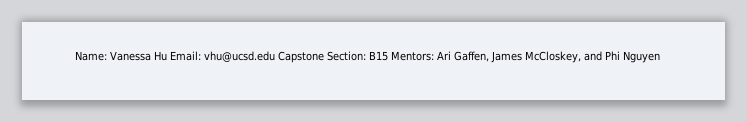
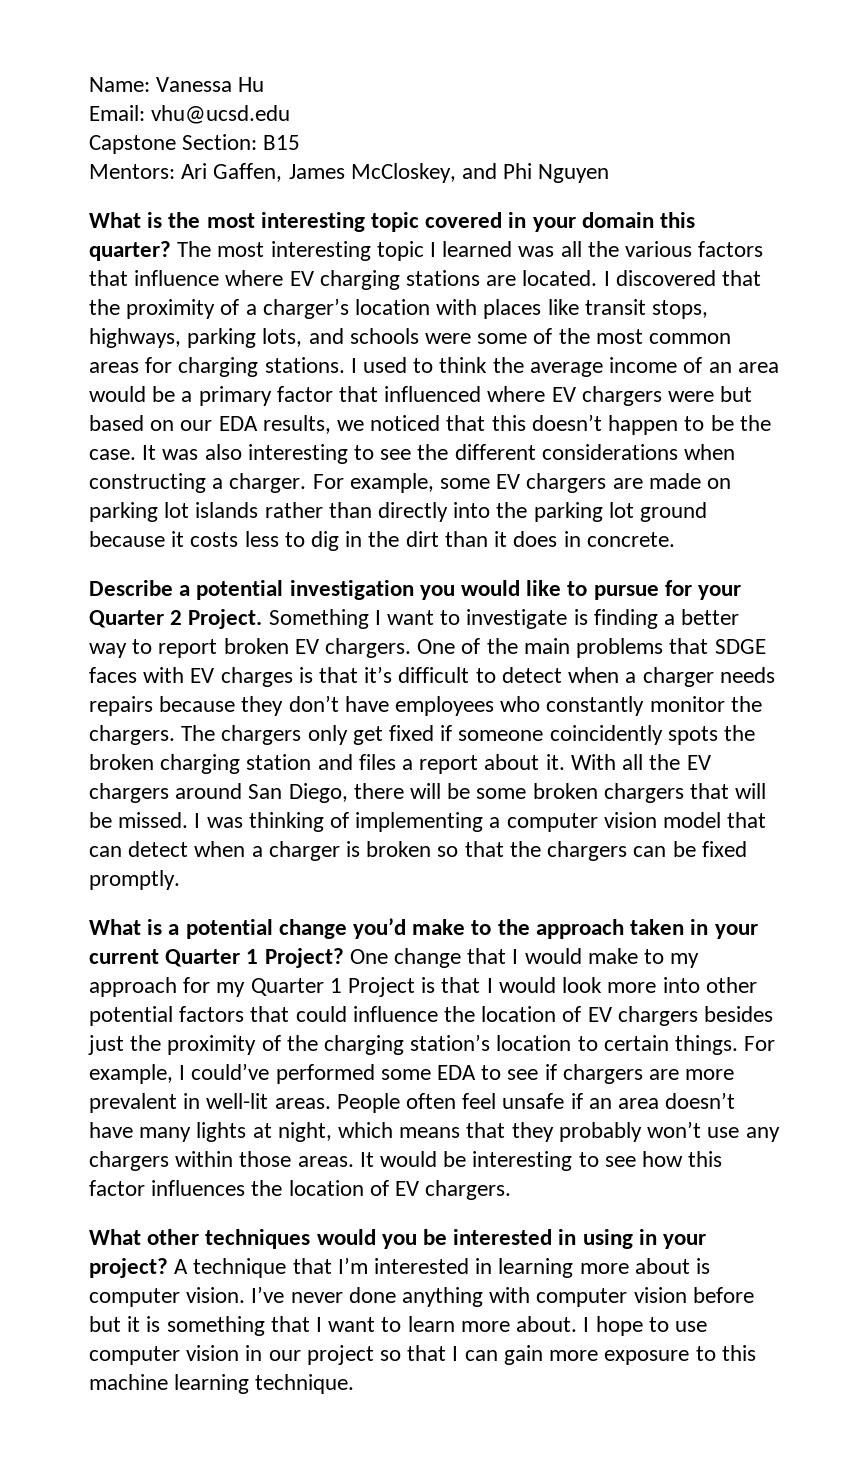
- Name: Vanessa Hu Email: vhu@ucsd.edu Capstone Section: B15 Mentors: Ari Gaffen, James McCloskey, and Phi Nguyen
+ Name: Vanessa Hu
+ Email: vhu@ucsd.edu
+ Capstone Section: B15
+ Mentors: Ari Gaffen, James McCloskey, and Phi Nguyen
+ What is the most interesting topic covered in your domain this quarter? The most interesting topic I learned was all the various factors that influence where EV charging stations are located. I discovered that the proximity of a charger’s location with places like transit stops, highways, parking lots, and schools were some of the most common areas for charging stations. I used to think the average income of an area would be a primary factor that influenced where EV chargers were but based on our EDA results, we noticed that this doesn’t happen to be the case. It was also interesting to see the different considerations when constructing a charger. For example, some EV chargers are made on parking lot islands rather than directly into the parking lot ground because it costs less to dig in the dirt than it does in concrete.
+ Describe a potential investigation you would like to pursue for your Quarter 2 Project. Something I want to investigate is finding a better way to report broken EV chargers. One of the main problems that SDGE faces with EV charges is that it’s difficult to detect when a charger needs repairs because they don’t have employees who constantly monitor the chargers. The chargers only get fixed if someone coincidently spots the broken charging station and files a report about it. With all the EV chargers around San Diego, there will be some broken chargers that will be missed. I was thinking of implementing a computer vision model that can detect when a charger is broken so that the chargers can be fixed promptly.
+ What is a potential change you’d make to the approach taken in your current Quarter 1 Project? One change that I would make to my approach for my Quarter 1 Project is that I would look more into other potential factors that could influence the location of EV chargers besides just the proximity of the charging station’s location to certain things. For example, I could’ve performed some EDA to see if chargers are more prevalent in well-lit areas. People often feel unsafe if an area doesn’t have many lights at night, which means that they probably won’t use any chargers within those areas. It would be interesting to see how this factor influences the location of EV chargers.
+ What other techniques would you be interested in using in your project? A technique that I’m interested in learning more about is computer vision. I’ve never done anything with computer vision before but it is something that I want to learn more about. I hope to use computer vision in our project so that I can gain more exposure to this machine learning technique.

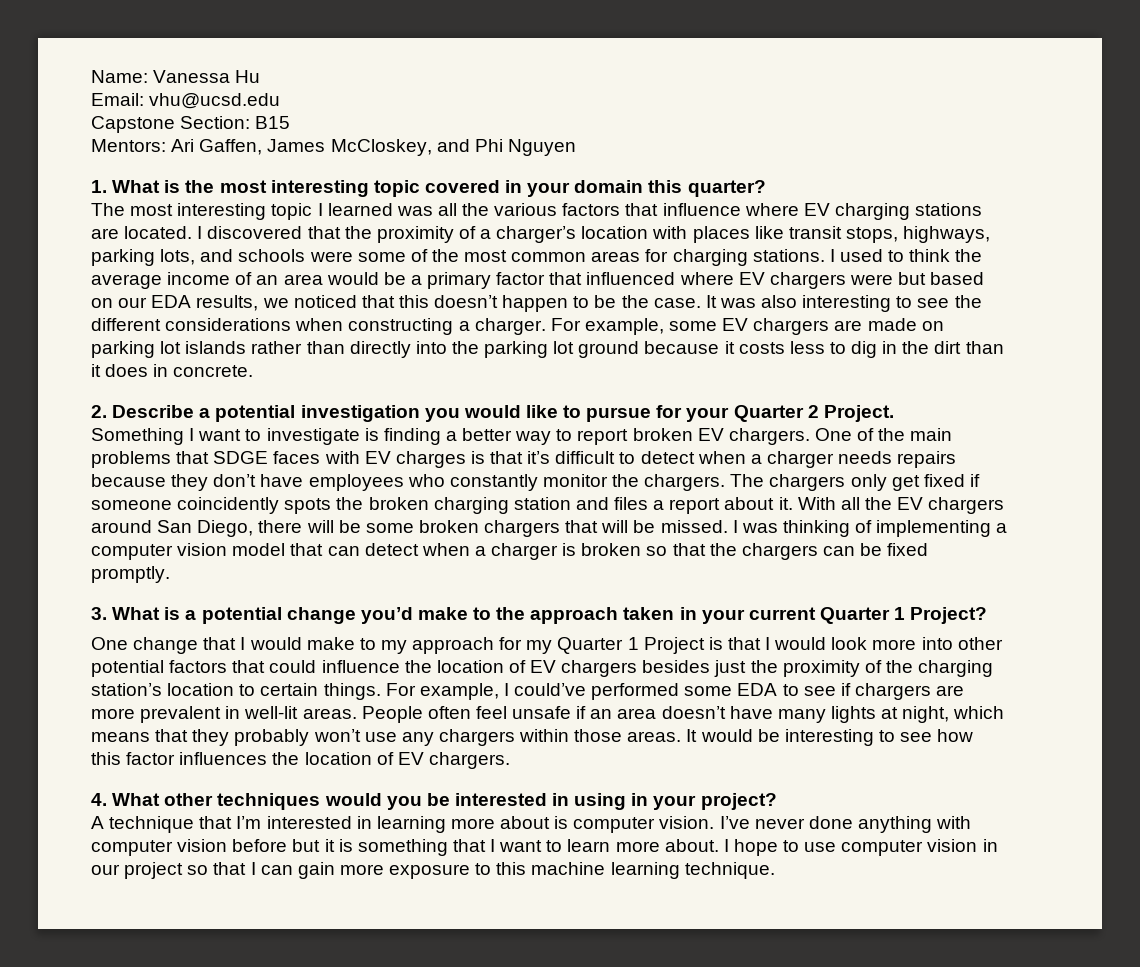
- What is the most interesting topic covered in your domain this quarter? The most interesting topic I learned was all the various factors that influence where EV charging stations are located.
+ 1. What is the most interesting topic covered in your domain this quarter?
+ The most interesting topic I learned was all the various factors that influence where EV charging stations are located.
- Describe a potential investigation you would like to pursue for your Quarter 2 Project. Something I want to investigate is finding a better way to report broken EV chargers.
+ 2. Describe a potential investigation you would like to pursue for your Quarter 2 Project.
+ Something I want to investigate is finding a better way to report broken EV chargers.
- What is a potential change you’d make to the approach taken in your current Quarter 1 Project? One change that I would make to my approach for my Quarter 1 Project is that I would look more into other potential factors that could influence the location of EV chargers besides just the proximity of the charging station’s location to certain things.
+ 3. What is a potential change you’d make to the approach taken in your current Quarter 1 Project?
+ One change that I would make to my approach for my Quarter 1 Project is that I would look more into other potential factors that could influence the location of EV chargers besides just the proximity of the charging station’s location to certain things.
- What other techniques would you be interested in using in your project? A technique that I’m interested in learning more about is computer vision.
+ 4. What other techniques would you be interested in using in your project?
+ A technique that I’m interested in learning more about is computer vision.

